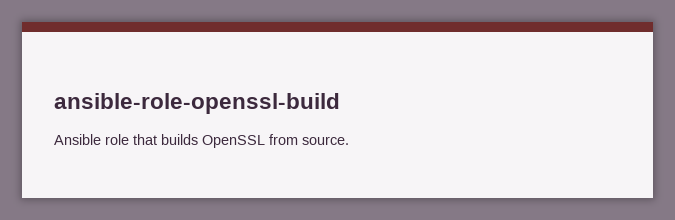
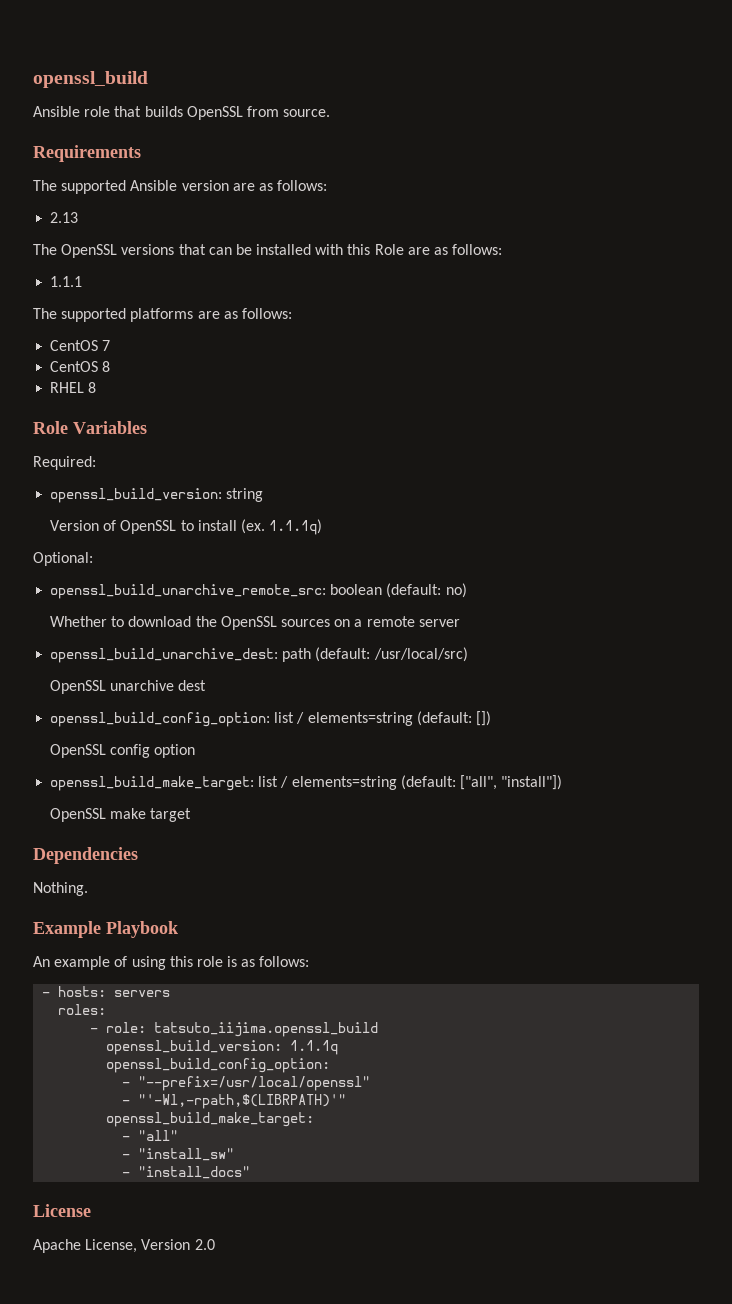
- ansible-role-openssl-build
+ openssl_build
+ Requirements
+ The supported Ansible version are as follows:
+ 2.13
+ The OpenSSL versions that can be installed with this Role are as follows:
+ 1.1.1
+ The supported platforms are as follows:
+ CentOS 7
+ CentOS 8
+ RHEL 8
+ Role Variables
+ Required:
+ openssl_build_version: string
+ Version of OpenSSL to install (ex. 1.1.1q)
+ Optional:
+ openssl_build_unarchive_remote_src: boolean (default: no)
+ Whether to download the OpenSSL sources on a remote server
+ openssl_build_unarchive_dest: path (default: /usr/local/src)
+ OpenSSL unarchive dest
+ openssl_build_config_option: list / elements=string (default: [])
+ OpenSSL config option
+ openssl_build_make_target: list / elements=string (default: ["all", "install"])
+ OpenSSL make target
+ Dependencies
+ Nothing.
+ Example Playbook
+ An example of using this role is as follows:
+ - hosts: servers
+ roles:
+ - role: tatsuto_iijima.openssl_build
+ openssl_build_version: 1.1.1q
+ openssl_build_config_option:
+ - "--prefix=/usr/local/openssl"
+ - "'-Wl,-rpath,$(LIBRPATH)'"
+ openssl_build_make_target:
+ - "all"
+ - "install_sw"
+ - "install_docs"
+ License
+ Apache License, Version 2.0

